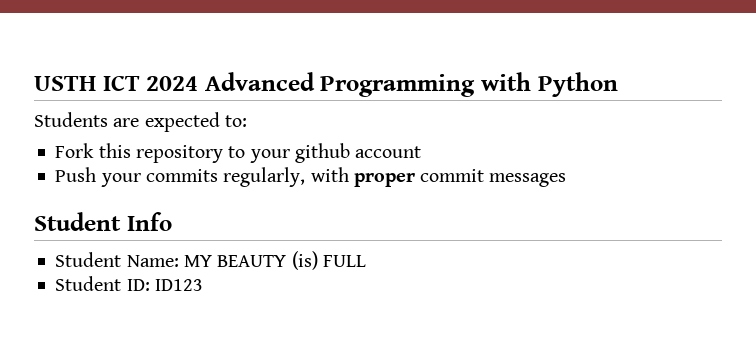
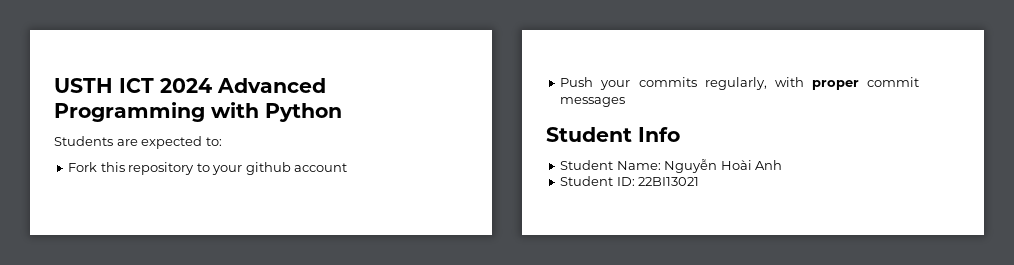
- Student Name: MY BEAUTY (is) FULL
+ Student Name: Nguyễn Hoài Anh
- Student ID: ID123
+ Student ID: 22BI13021

